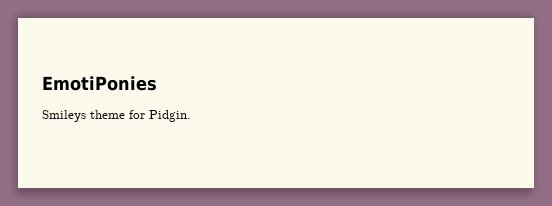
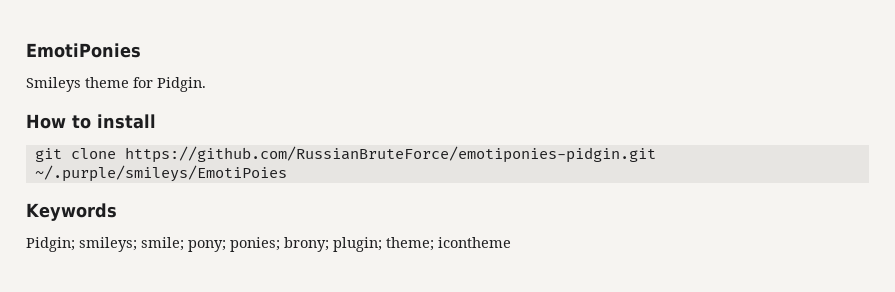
+ How to install
+ git clone https://github.com/RussianBruteForce/emotiponies-pidgin.git ~/.purple/smileys/EmotiPoies
+ Keywords
+ Pidgin; smileys; smile; pony; ponies; brony; plugin; theme; icontheme

